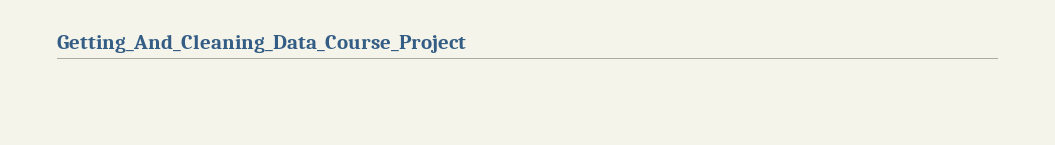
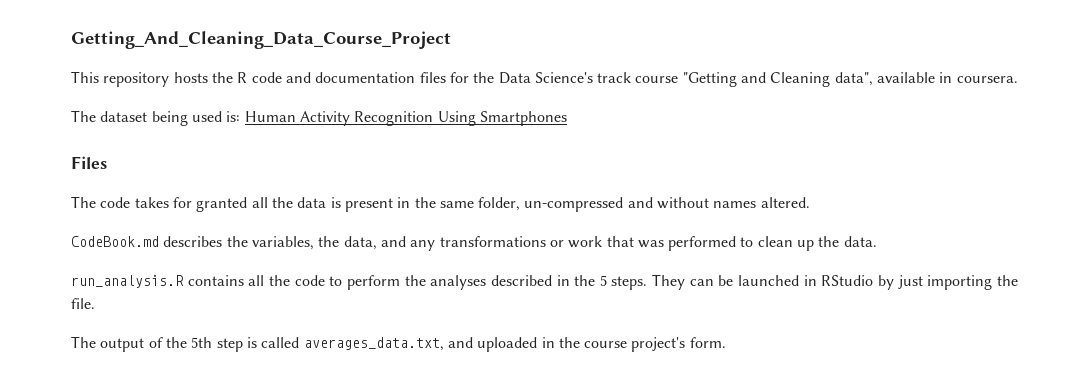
+ This repository hosts the R code and documentation files for the Data Science's track course "Getting and Cleaning data", available in coursera.
+ The dataset being used is: Human Activity Recognition Using Smartphones
+ Files
+ The code takes for granted all the data is present in the same folder, un-compressed and without names altered.
+ CodeBook.md describes the variables, the data, and any transformations or work that was performed to clean up the data.
+ run_analysis.R contains all the code to perform the analyses described in the 5 steps. They can be launched in RStudio by just importing the file.
+ The output of the 5th step is called averages_data.txt, and uploaded in the course project's form.

